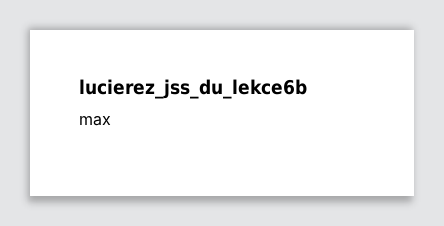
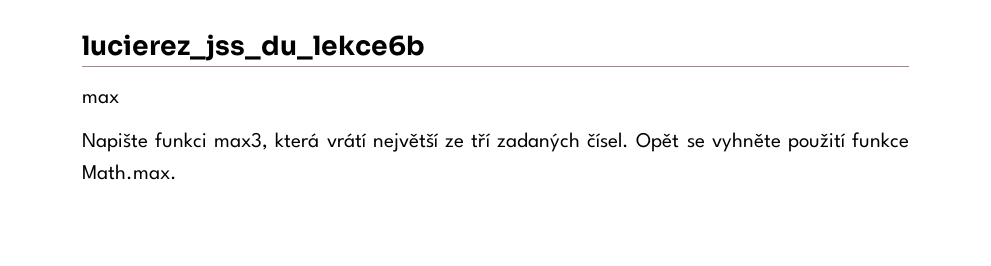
+ Napište funkci max3, která vrátí největší ze tří zadaných čísel. Opět se vyhněte použití funkce Math.max.

